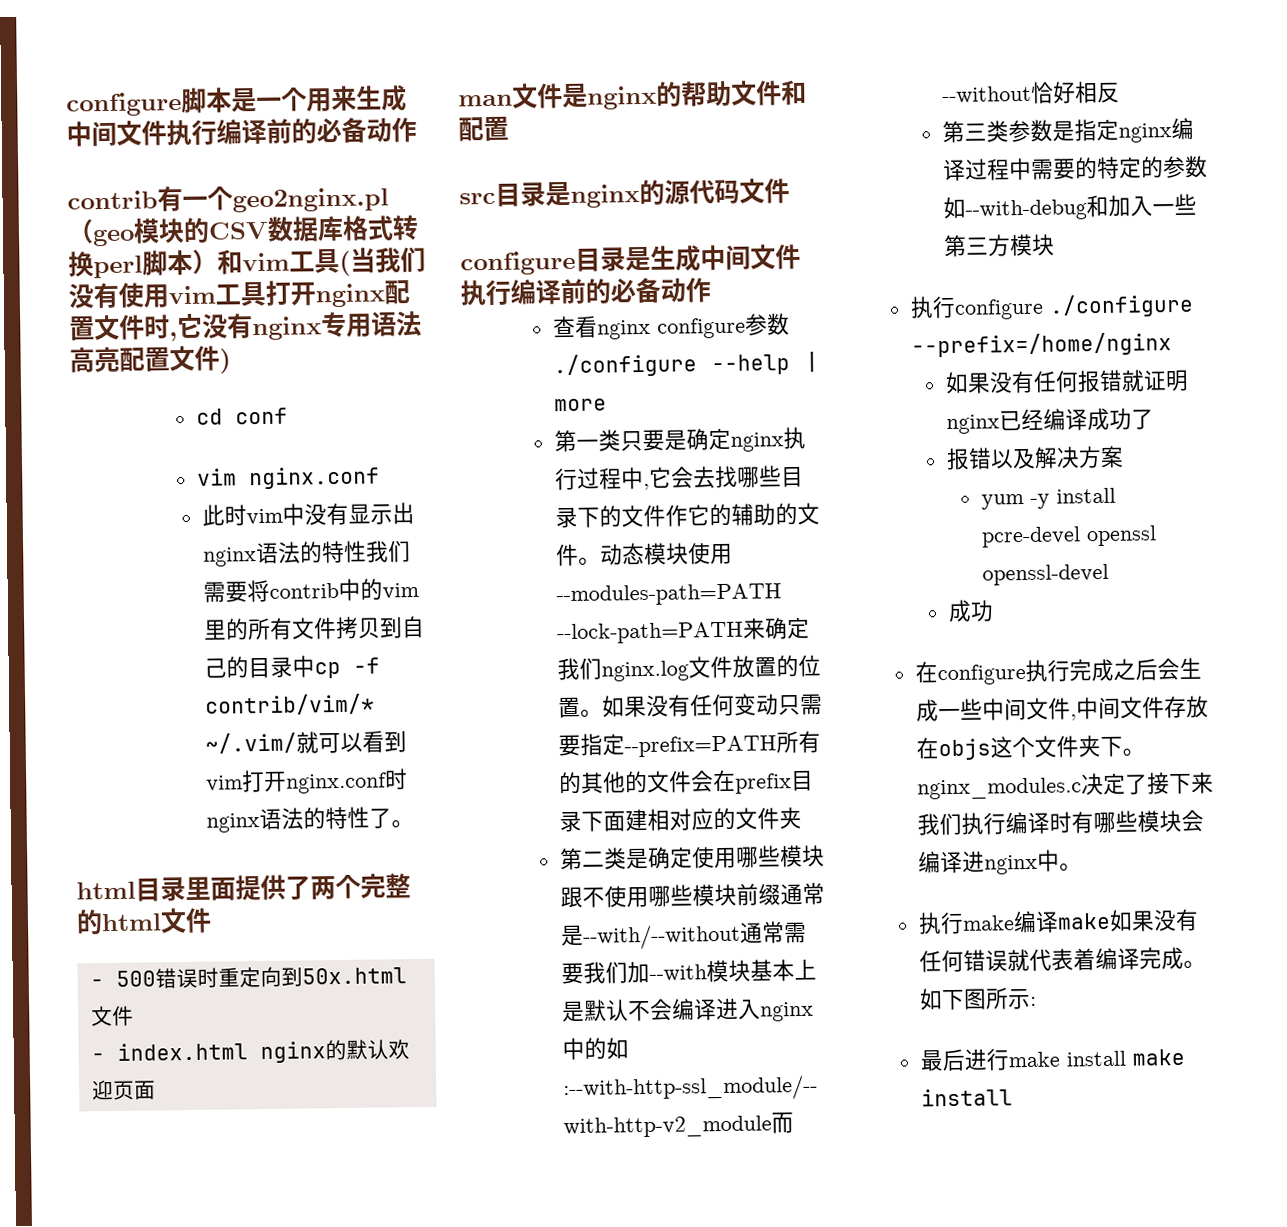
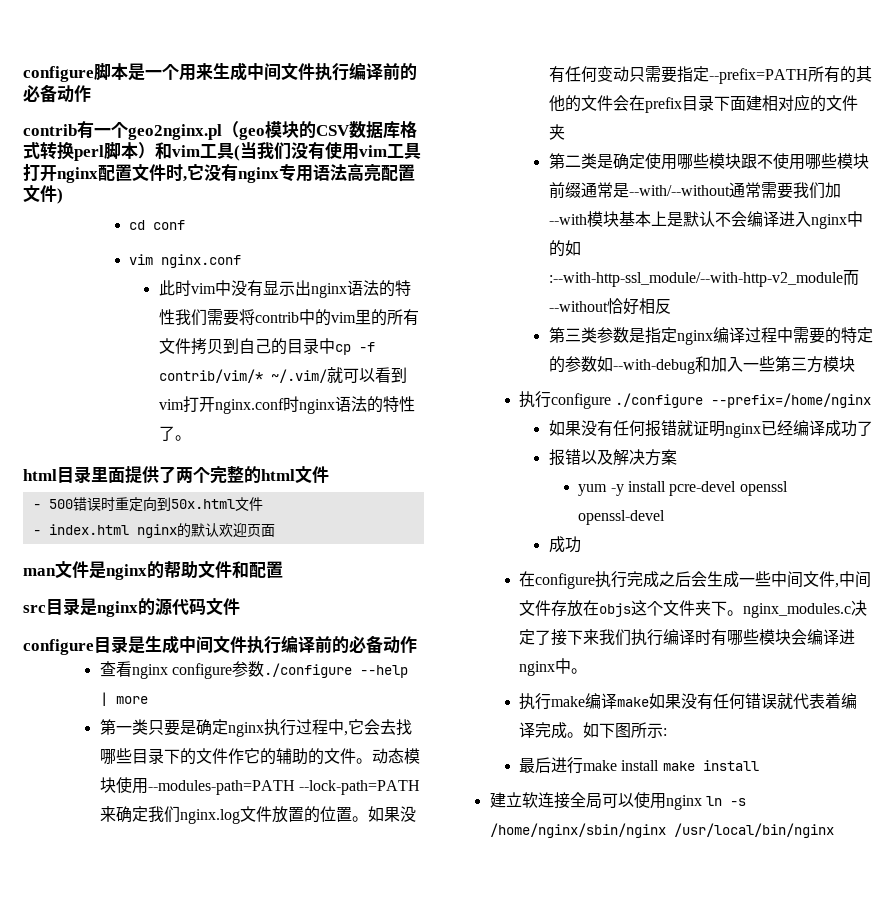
+ 建立软连接全局可以使用nginx ln -s /home/nginx/sbin/nginx /usr/local/bin/nginx

